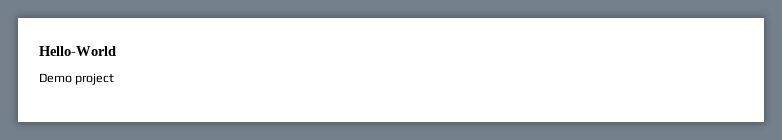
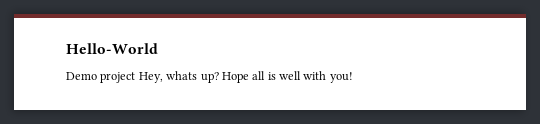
- Demo project
+ Demo project Hey, whats up? Hope all is well with you!

